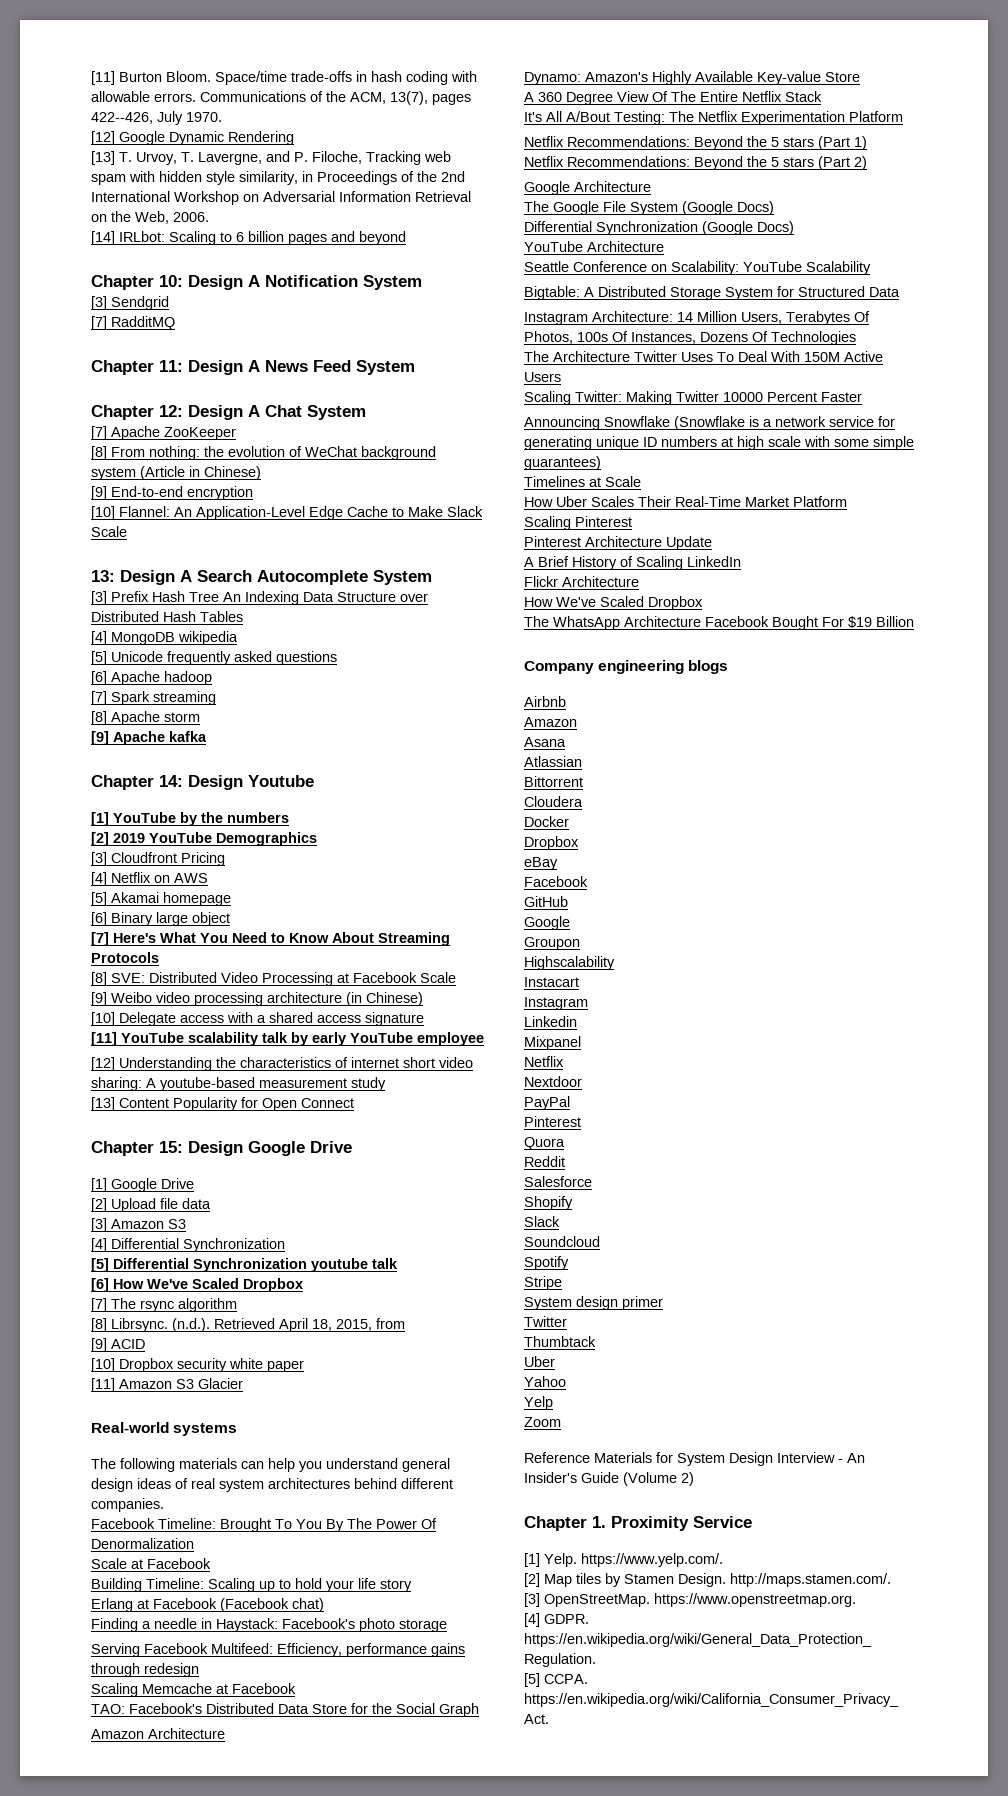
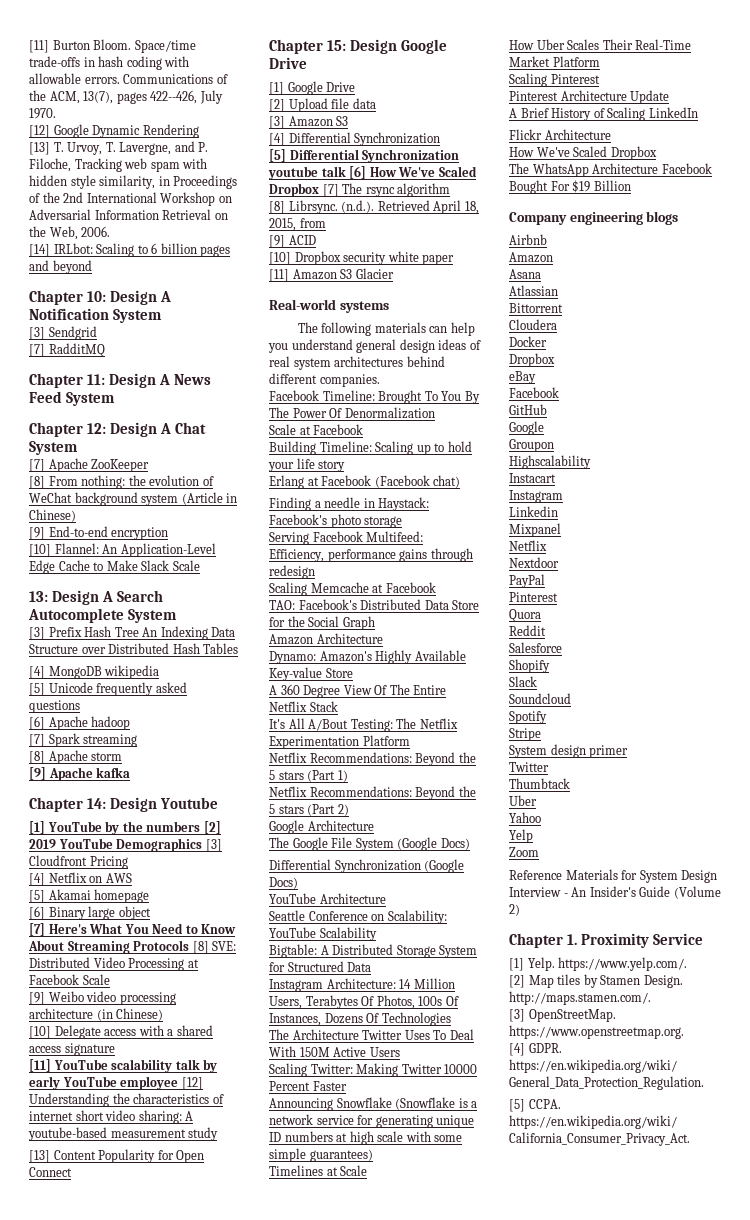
- [1] YouTube by the numbers
- [2] 2019 YouTube Demographics
- [3] Cloudfront Pricing
+ [1] YouTube by the numbers [2] 2019 YouTube Demographics [3] Cloudfront Pricing
- [7] Here's What You Need to Know About Streaming Protocols
- [8] SVE: Distributed Video Processing at Facebook Scale
+ [7] Here's What You Need to Know About Streaming Protocols [8] SVE: Distributed Video Processing at Facebook Scale
- [11] YouTube scalability talk by early YouTube employee
- [12] Understanding the characteristics of internet short video sharing: A youtube-based measurement study
+ [11] YouTube scalability talk by early YouTube employee [12] Understanding the characteristics of internet short video sharing: A youtube-based measurement study
- [5] Differential Synchronization youtube talk
- [6] How We've Scaled Dropbox
- [7] The rsync algorithm
+ [5] Differential Synchronization youtube talk [6] How We've Scaled Dropbox [7] The rsync algorithm

